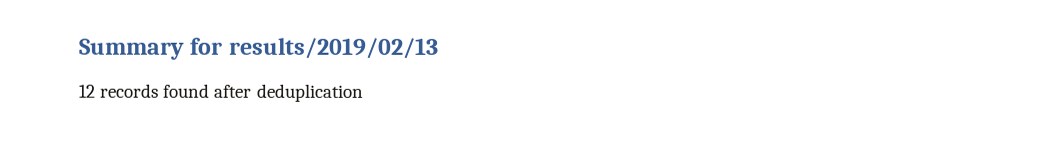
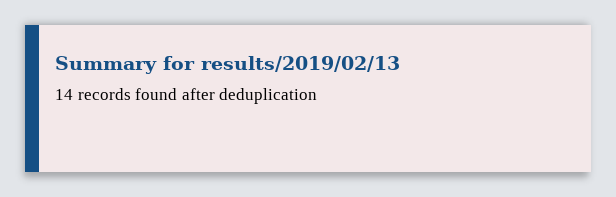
- 12 records found after deduplication
+ 14 records found after deduplication

